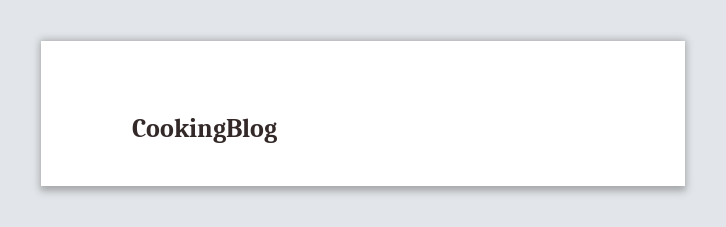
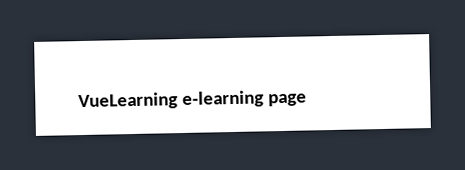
- CookingBlog
+ VueLearning e-learning page

